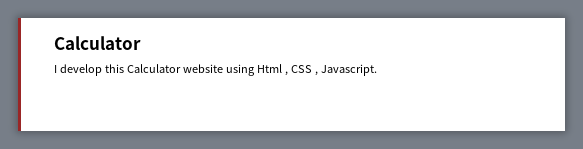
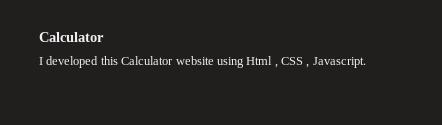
- I develop this Calculator website using Html , CSS , Javascript.
+ I developed this Calculator website using Html , CSS , Javascript.

